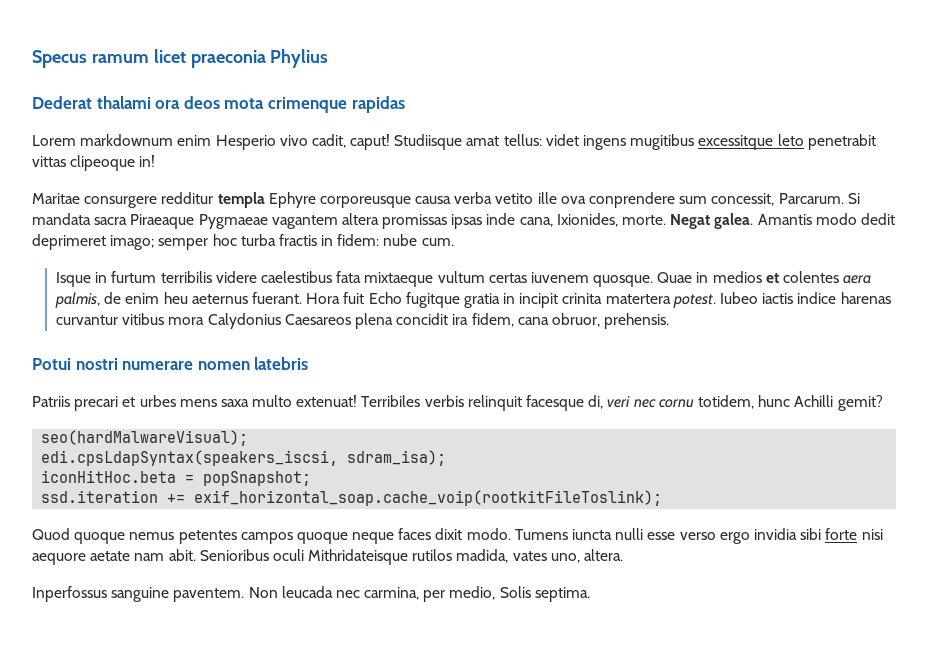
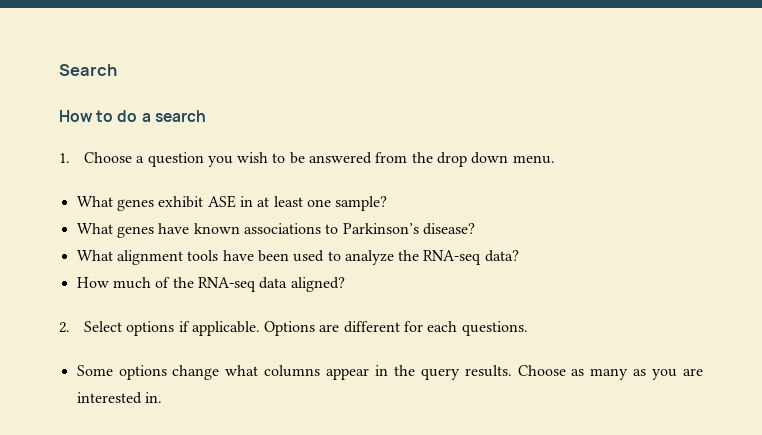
- Specus ramum licet praeconia Phylius
- Dederat thalami ora deos mota crimenque rapidas
- Lorem markdownum enim Hesperio vivo cadit, caput! Studiisque amat tellus: videt ingens mugitibus excessitque leto penetrabit vittas clipeoque in!
- Maritae consurgere redditur templa Ephyre corporeusque causa verba vetito ille ova conprendere sum concessit, Parcarum. Si mandata sacra Piraeaque Pygmaeae vagantem altera promissas ipsas inde cana, Ixionides, morte. Negat galea. Amantis modo dedit deprimeret imago; semper hoc turba fractis in fidem: nube cum.
- Isque in furtum terribilis videre caelestibus fata mixtaeque vultum certas iuvenem quosque. Quae in medios et colentes aera palmis, de enim heu aeternus fuerant. Hora fuit Echo fugitque gratia in incipit crinita matertera potest. Iubeo iactis indice harenas curvantur vitibus mora Calydonius Caesareos plena concidit ira fidem, cana obruor, prehensis.
- Potui nostri numerare nomen latebris
- Patriis precari et urbes mens saxa multo extenuat! Terribiles verbis relinquit facesque di, veri nec cornu totidem, hunc Achilli gemit?
- seo(hardMalwareVisual);
- edi.cpsLdapSyntax(speakers_iscsi, sdram_isa);
- iconHitHoc.beta = popSnapshot;
- ssd.iteration += exif_horizontal_soap.cache_voip(rootkitFileToslink);
- Quod quoque nemus petentes campos quoque neque faces dixit modo. Tumens iuncta nulli esse verso ergo invidia sibi forte nisi aequore aetate nam abit. Senioribus oculi Mithridateisque rutilos madida, vates uno, altera.
- Inperfossus sanguine paventem. Non leucada nec carmina, per medio, Solis septima.
+ Search
+ How to do a search
+ 1. Choose a question you wish to be answered from the drop down menu.
+ What genes exhibit ASE in at least one sample?
+ What genes have known associations to Parkinson’s disease?
+ What alignment tools have been used to analyze the RNA-seq data?
+ How much of the RNA-seq data aligned?
+ 2. Select options if applicable. Options are different for each questions.
+ Some options change what columns appear in the query results. Choose as many as you are interested in.

